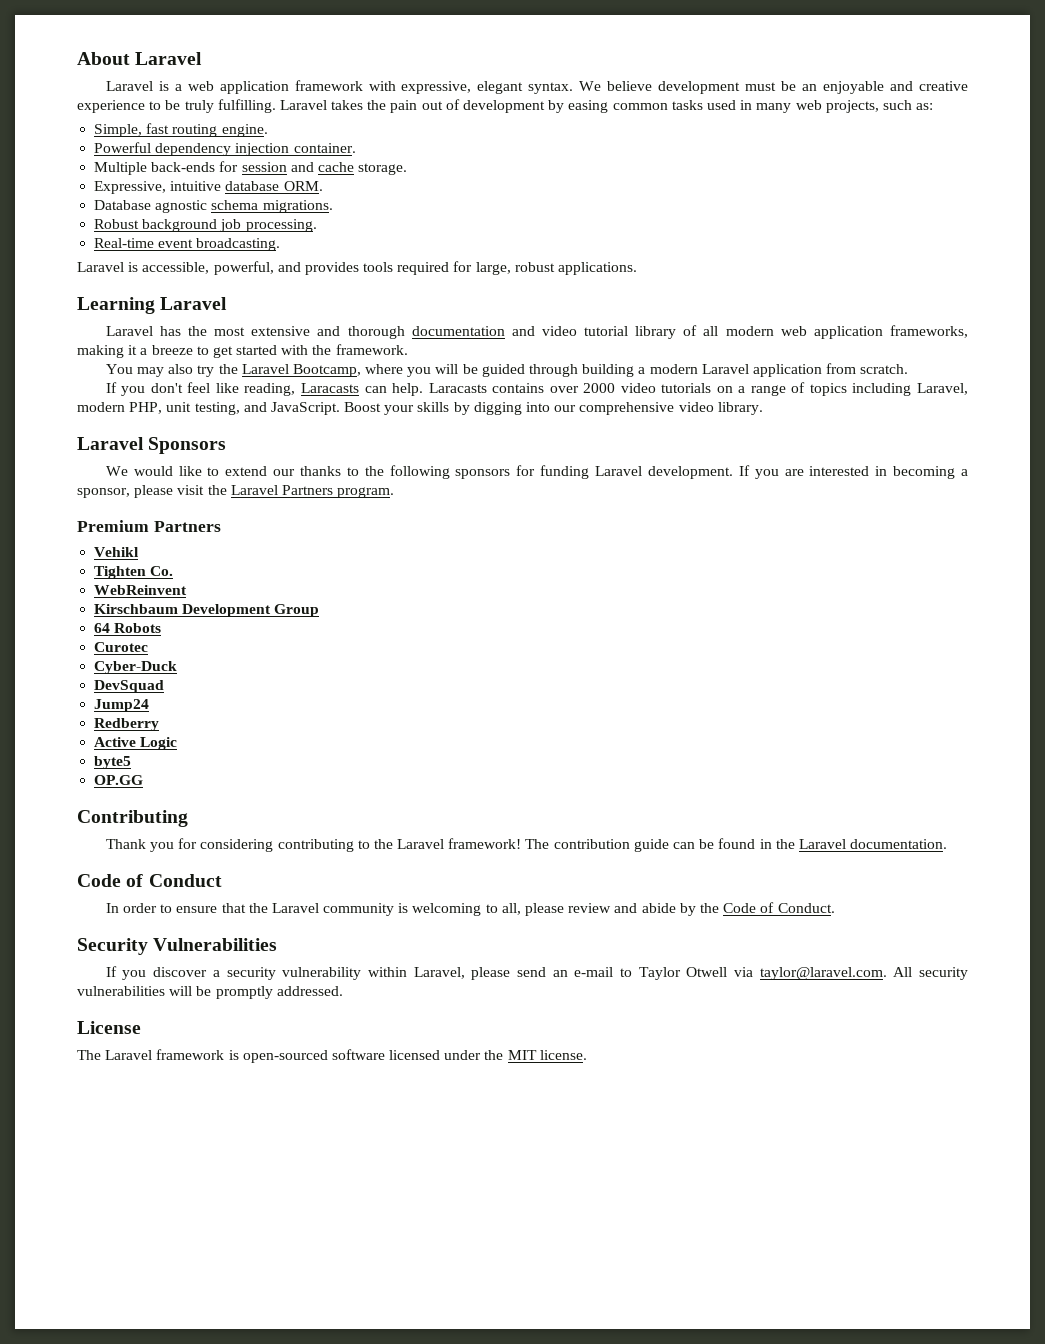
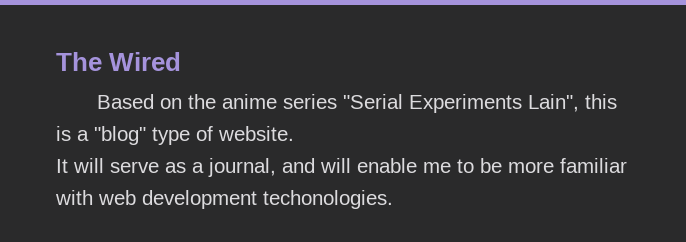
- About Laravel
- Laravel is a web application framework with expressive, elegant syntax. We believe development must be an enjoyable and creative experience to be truly fulfilling. Laravel takes the pain out of development by easing common tasks used in many web projects, such as:
- Simple, fast routing engine.
- Powerful dependency injection container.
- Multiple back-ends for session and cache storage.
- Expressive, intuitive database ORM.
- Database agnostic schema migrations.
- Robust background job processing.
- Real-time event broadcasting.
- Laravel is accessible, powerful, and provides tools required for large, robust applications.
- Learning Laravel
- Laravel has the most extensive and thorough documentation and video tutorial library of all modern web application frameworks, making it a breeze to get started with the framework.
- You may also try the Laravel Bootcamp, where you will be guided through building a modern Laravel application from scratch.
- If you don't feel like reading, Laracasts can help. Laracasts contains over 2000 video tutorials on a range of topics including Laravel, modern PHP, unit testing, and JavaScript. Boost your skills by digging into our comprehensive video library.
- Laravel Sponsors
- We would like to extend our thanks to the following sponsors for funding Laravel development. If you are interested in becoming a sponsor, please visit the Laravel Partners program.
- Premium Partners
- Vehikl
- Tighten Co.
- WebReinvent
- Kirschbaum Development Group
- 64 Robots
- Curotec
- Cyber-Duck
- DevSquad
- Jump24
- Redberry
- Active Logic
- byte5
- OP.GG
- Contributing
- Thank you for considering contributing to the Laravel framework! The contribution guide can be found in the Laravel documentation.
- Code of Conduct
- In order to ensure that the Laravel community is welcoming to all, please review and abide by the Code of Conduct.
- Security Vulnerabilities
- If you discover a security vulnerability within Laravel, please send an e-mail to Taylor Otwell via taylor@laravel.com. All security vulnerabilities will be promptly addressed.
- License
- The Laravel framework is open-sourced software licensed under the MIT license.
+ The Wired
+ Based on the anime series "Serial Experiments Lain", this is a "blog" type of website.
+ It will serve as a journal, and will enable me to be more familiar with web development techonologies.

